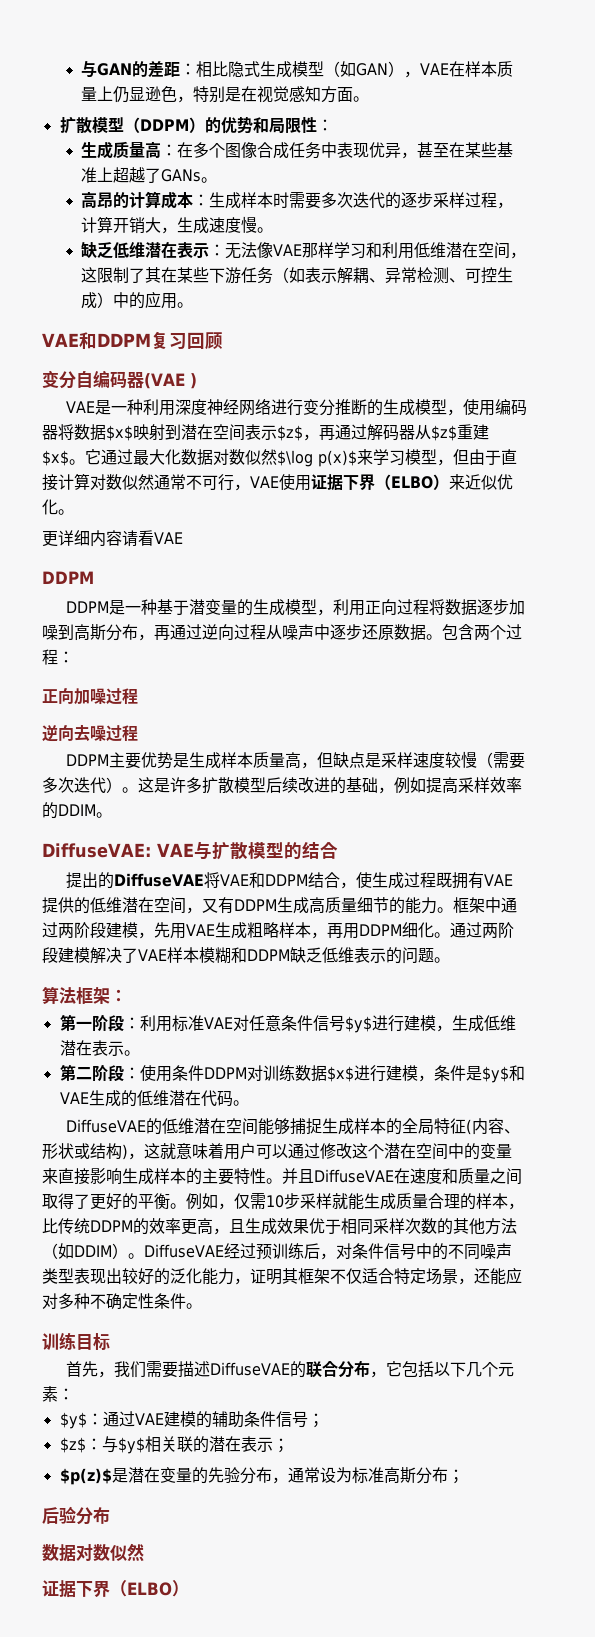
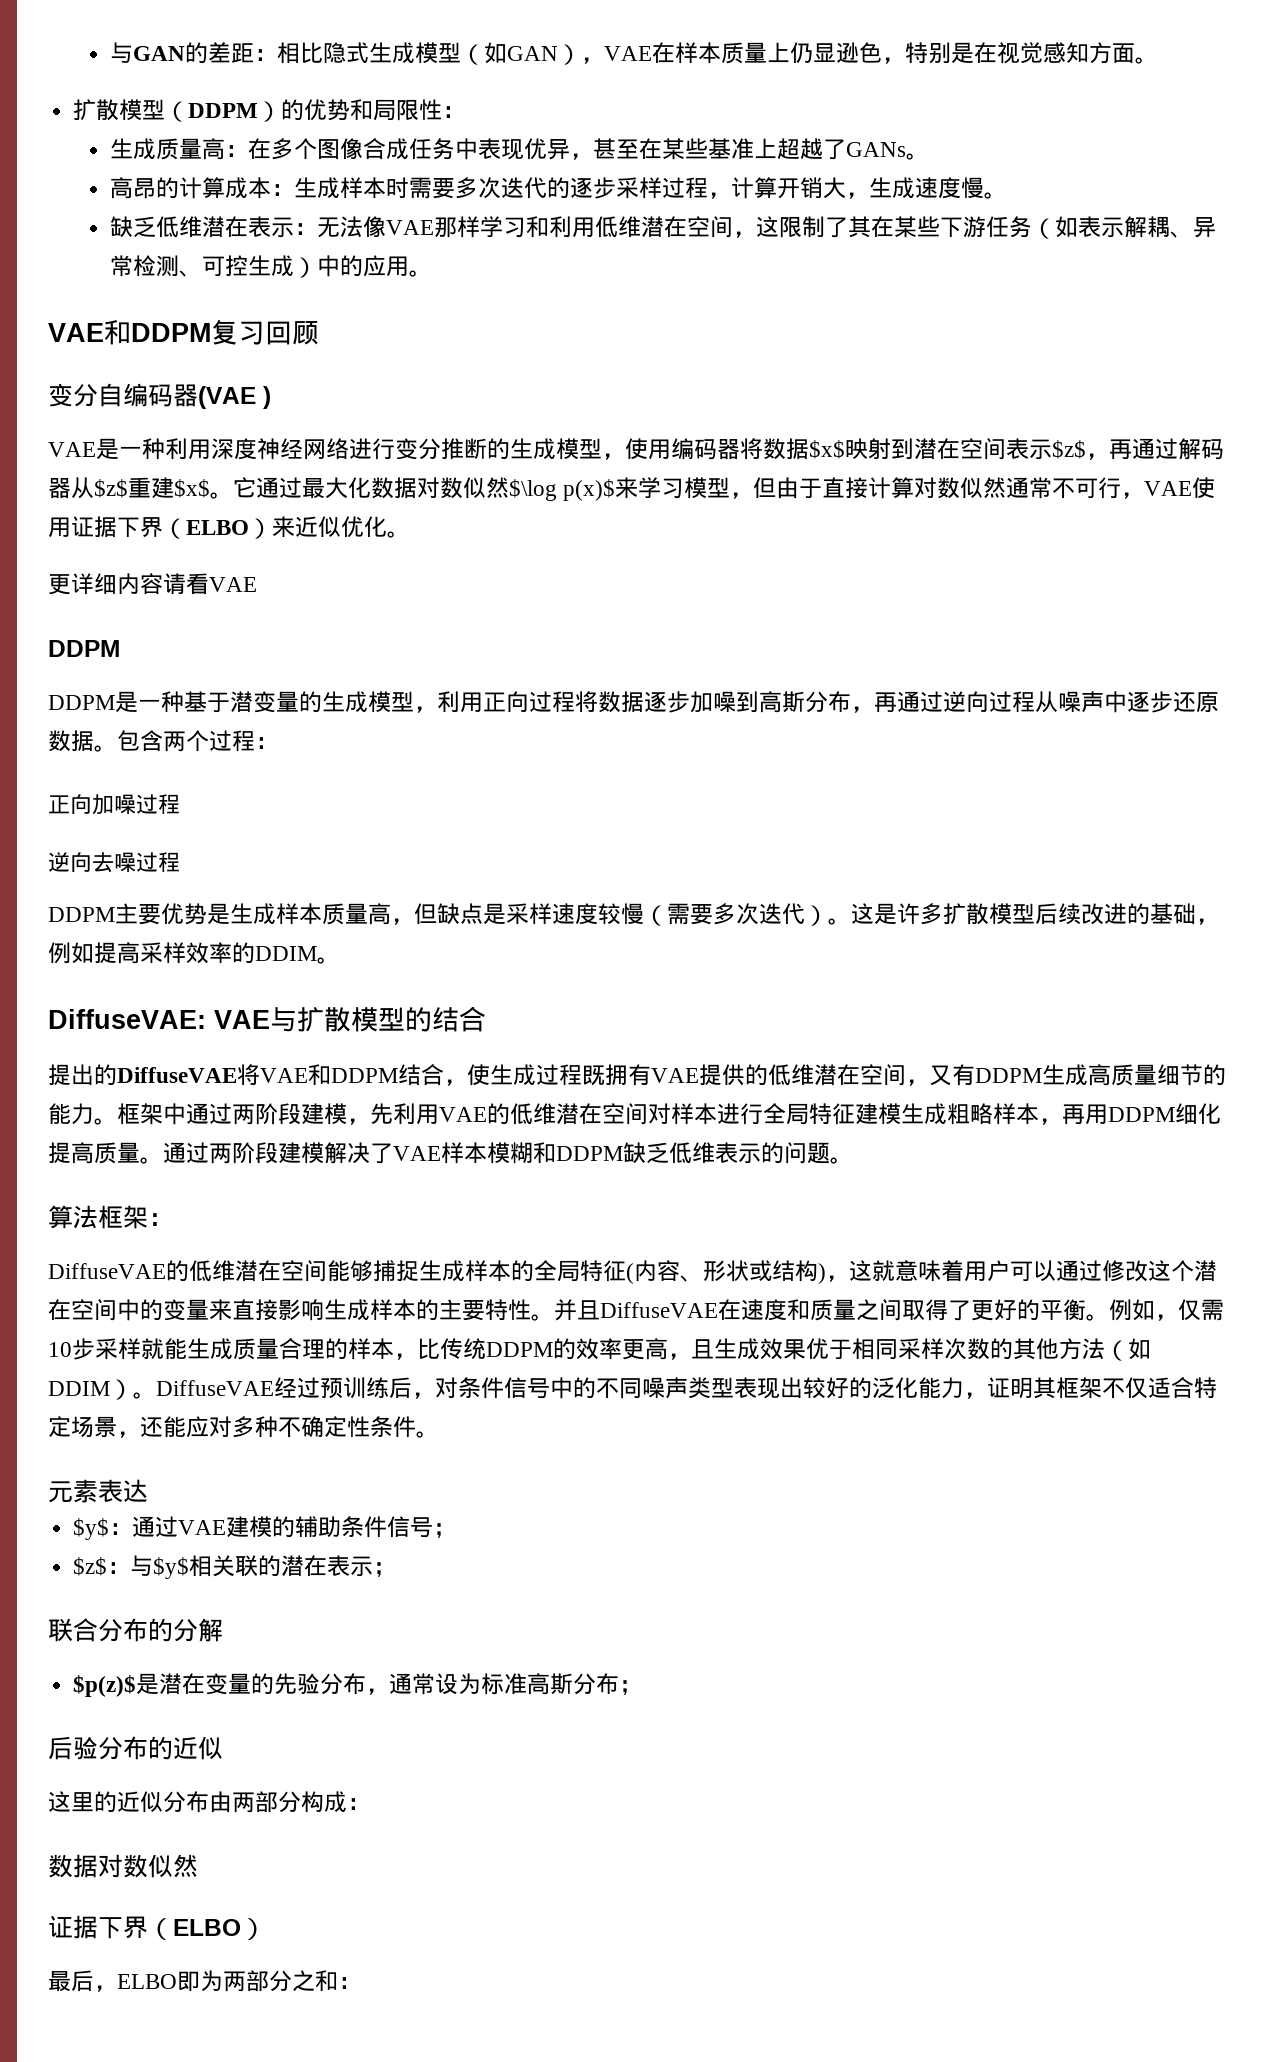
- 框架中通过两阶段建模，先用VAE生成粗略样本，再用DDPM细化。
+ 框架中通过两阶段建模，先利用VAE的低维潜在空间对样本进行全局特征建模生成粗略样本，再用DDPM细化提高质量。
- 第一阶段：利用标准VAE对任意条件信号$y$进行建模，生成低维潜在表示。
- 第二阶段：使用条件DDPM对训练数据$x$进行建模，条件是$y$和VAE生成的低维潜在代码。
- 训练目标
- 首先，我们需要描述DiffuseVAE的联合分布，它包括以下几个元素：
+ 元素表达
+ 联合分布的分解
- 后验分布
+ 后验分布的近似
+ 这里的近似分布由两部分构成：
+ 最后，ELBO即为两部分之和：

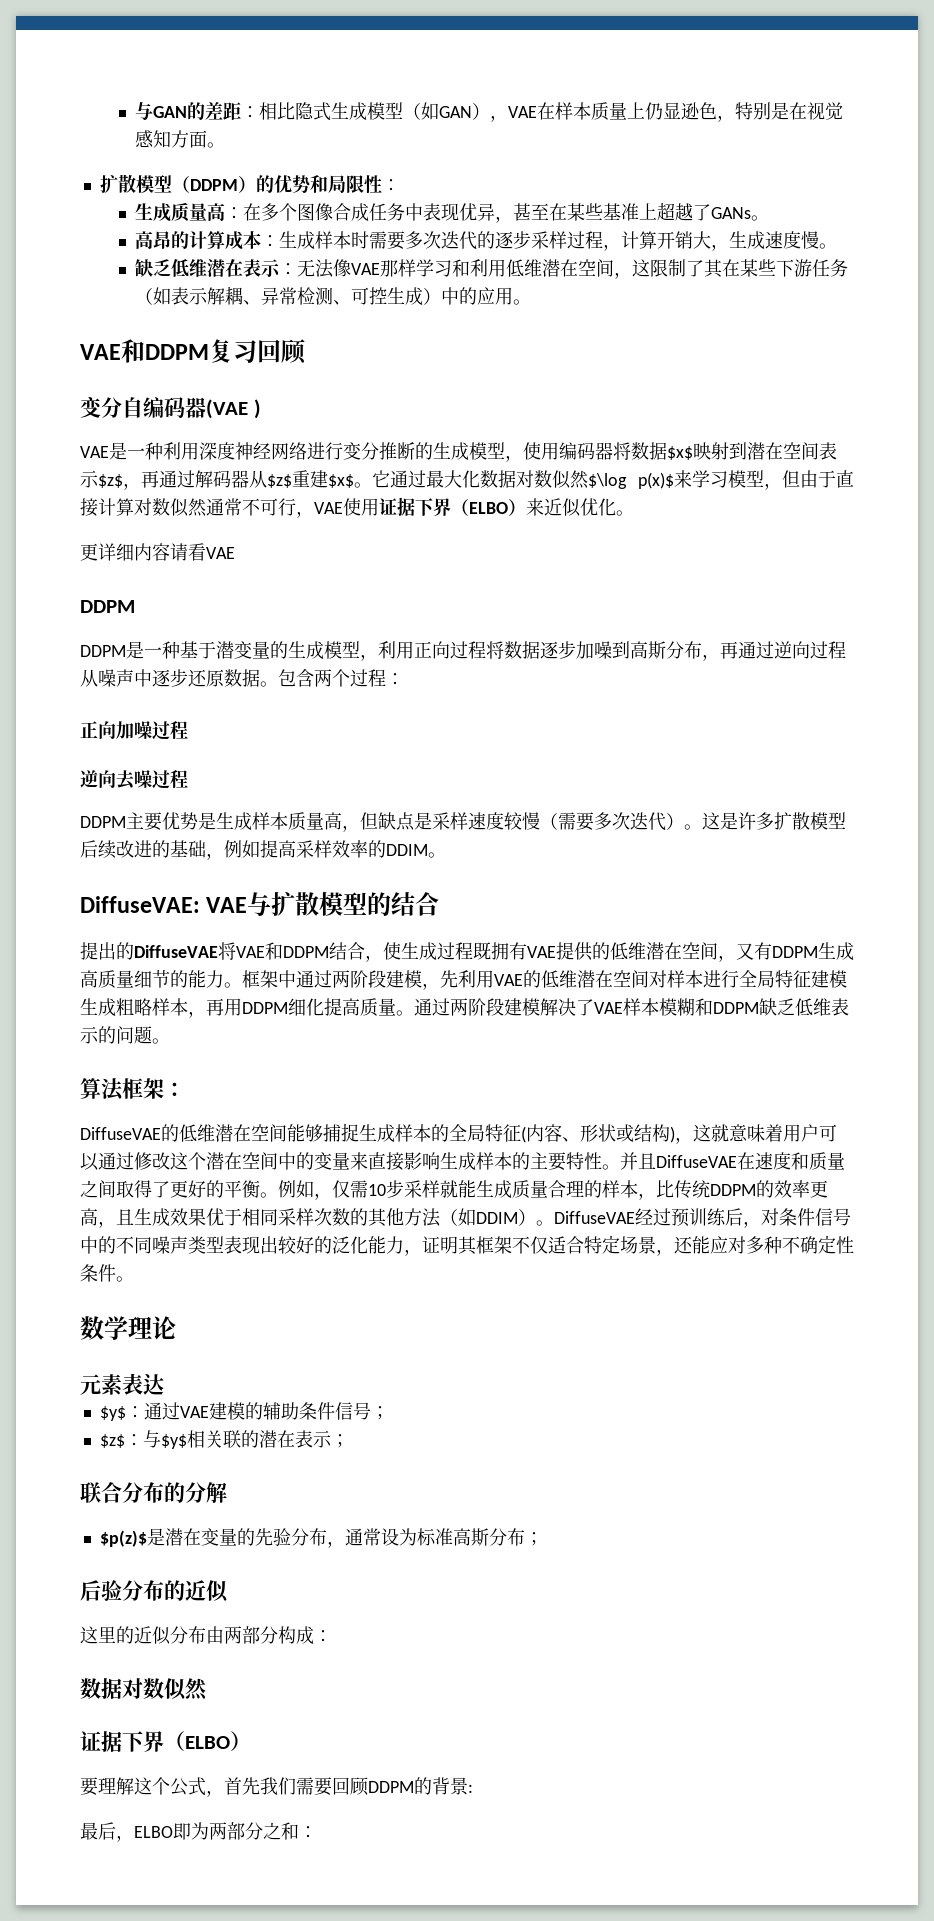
+ 数学理论
+ 要理解这个公式，首先我们需要回顾DDPM的背景:

